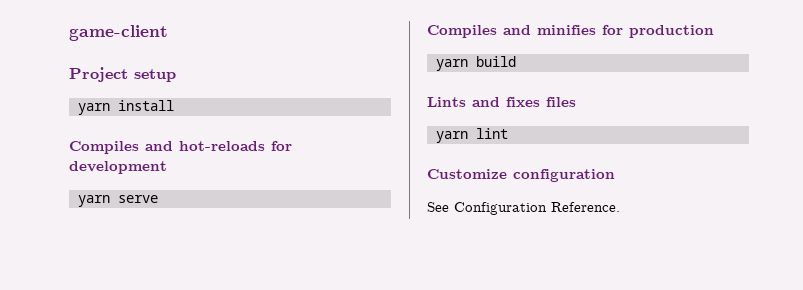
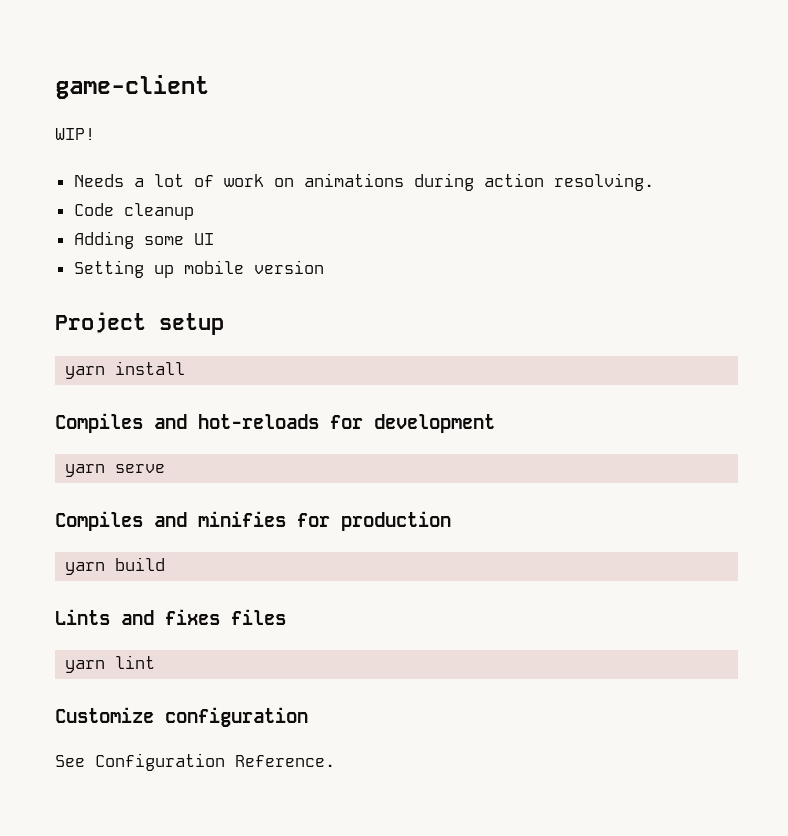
+ WIP!
+ Needs a lot of work on animations during action resolving.
+ Code cleanup
+ Adding some UI
+ Setting up mobile version

